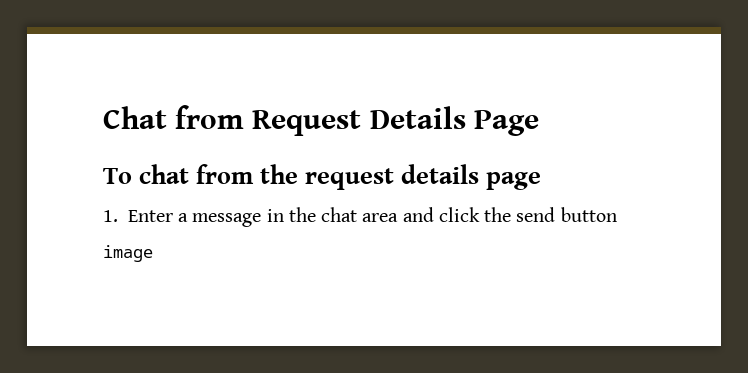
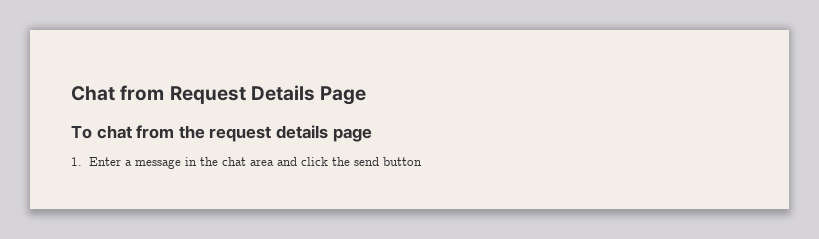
- image

